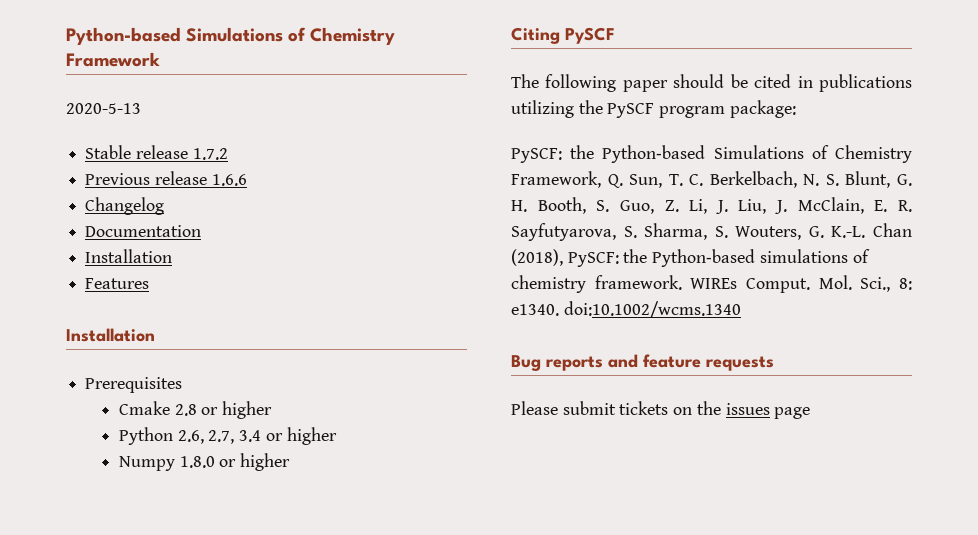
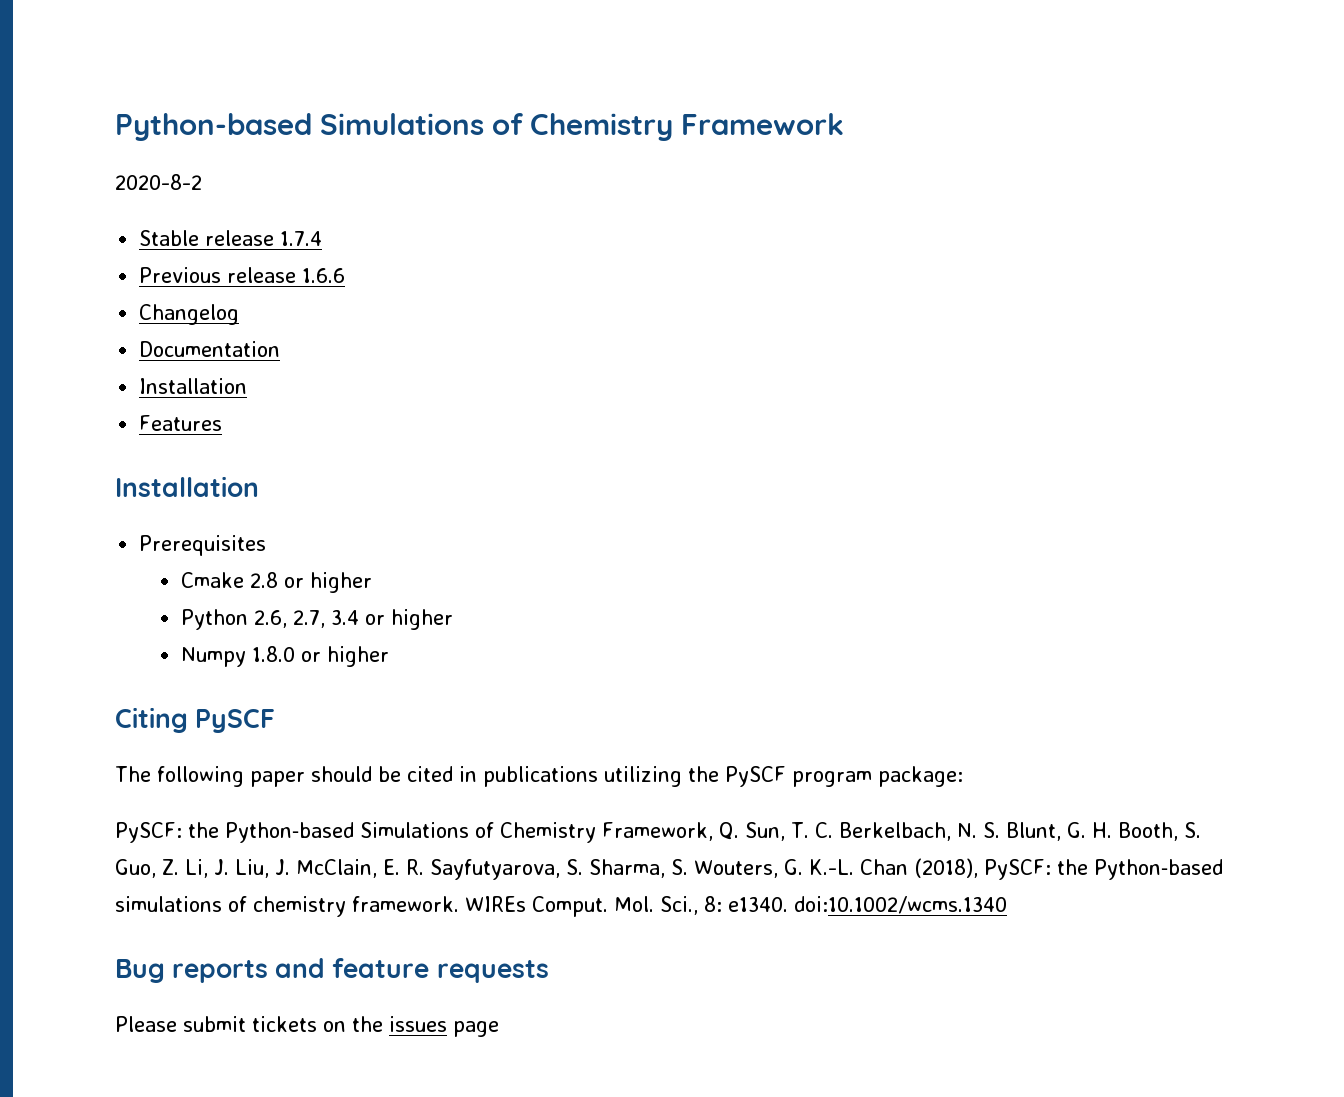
- 2020-5-13
+ 2020-8-2
- Stable release 1.7.2
+ Stable release 1.7.4

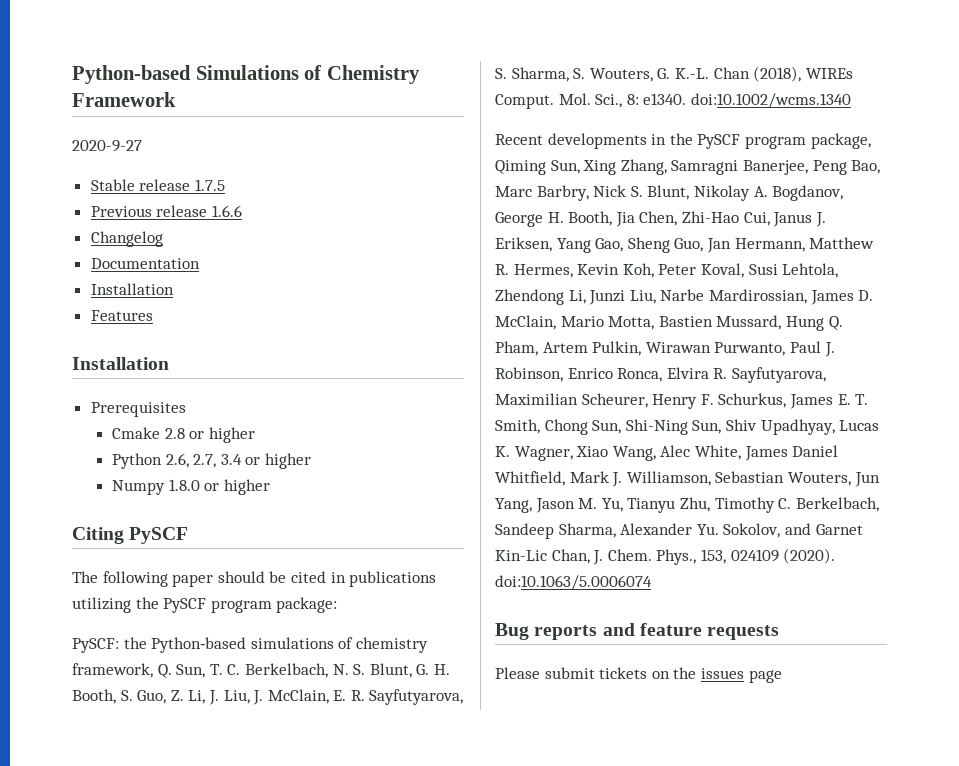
- 2020-8-2
+ 2020-9-27
- Stable release 1.7.4
+ Stable release 1.7.5
- PySCF: the Python‐based Simulations of Chemistry Framework, Q. Sun, T. C. Berkelbach, N. S. Blunt, G. H. Booth, S. Guo, Z. Li, J. Liu, J. McClain, E. R. Sayfutyarova, S. Sharma, S. Wouters, G. K.-L. Chan (2018), PySCF: the Python‐based simulations of chemistry framework. WIREs Comput.
+ PySCF: the Python‐based simulations of chemistry framework, Q. Sun, T. C. Berkelbach, N. S. Blunt, G. H. Booth, S. Guo, Z. Li, J. Liu, J. McClain, E. R. Sayfutyarova, S. Sharma, S. Wouters, G. K.-L. Chan (2018), WIREs Comput.
+ Recent developments in the PySCF program package, Qiming Sun, Xing Zhang, Samragni Banerjee, Peng Bao, Marc Barbry, Nick S. Blunt, Nikolay A. Bogdanov, George H. Booth, Jia Chen, Zhi-Hao Cui, Janus J. Eriksen, Yang Gao, Sheng Guo, Jan Hermann, Matthew R. Hermes, Kevin Koh, Peter Koval, Susi Lehtola, Zhendong Li, Junzi Liu, Narbe Mardirossian, James D. McClain, Mario Motta, Bastien Mussard, Hung Q. Pham, Artem Pulkin, Wirawan Purwanto, Paul J. Robinson, Enrico Ronca, Elvira R. Sayfutyarova, Maximilian Scheurer, Henry F. Schurkus, James E. T. Smith, Chong Sun, Shi-Ning Sun, Shiv Upadhyay, Lucas K. Wagner, Xiao Wang, Alec White, James Daniel Whitfield, Mark J. Williamson, Sebastian Wouters, Jun Yang, Jason M. Yu, Tianyu Zhu, Timothy C. Berkelbach, Sandeep Sharma, Alexander Yu. Sokolov, and Garnet Kin-Lic Chan, J. Chem. Phys., 153, 024109 (2020). doi:10.1063/5.0006074

